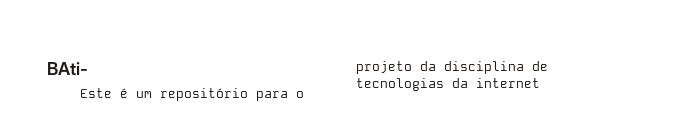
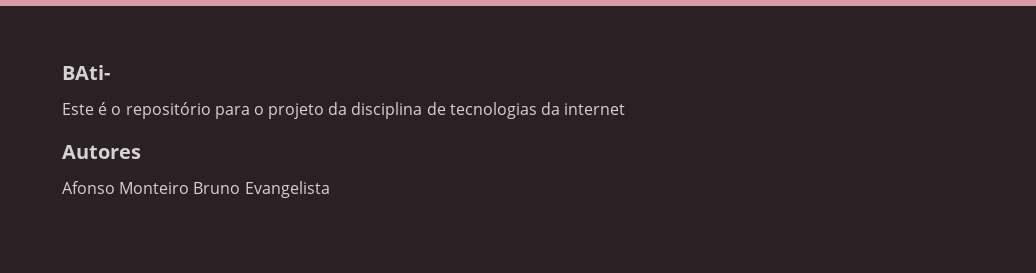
- Este é um repositório para o projeto da disciplina de tecnologias da internet
+ Este é o repositório para o projeto da disciplina de tecnologias da internet
+ Autores
+ Afonso Monteiro Bruno Evangelista

